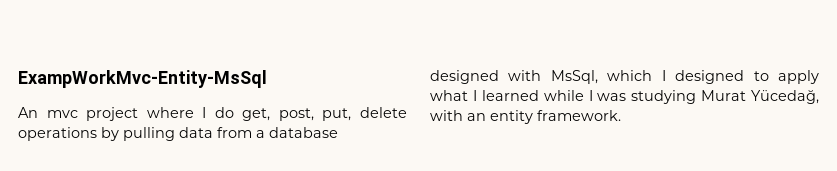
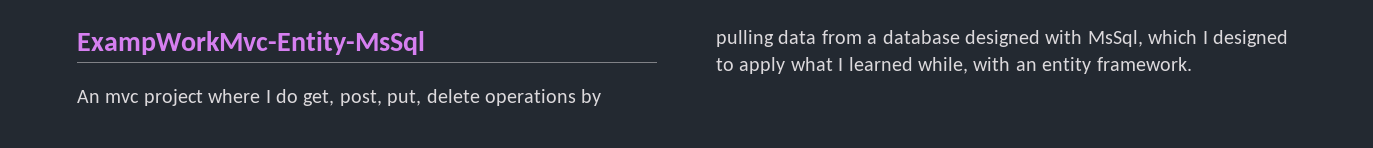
- An mvc project where I do get, post, put, delete operations by pulling data from a database designed with MsSql, which I designed to apply what I learned while I was studying Murat Yücedağ, with an entity framework.
+ An mvc project where I do get, post, put, delete operations by pulling data from a database designed with MsSql, which I designed to apply what I learned while, with an entity framework.

